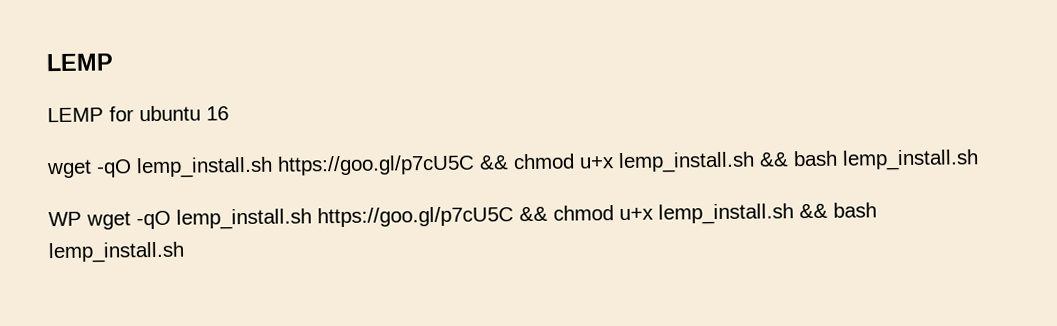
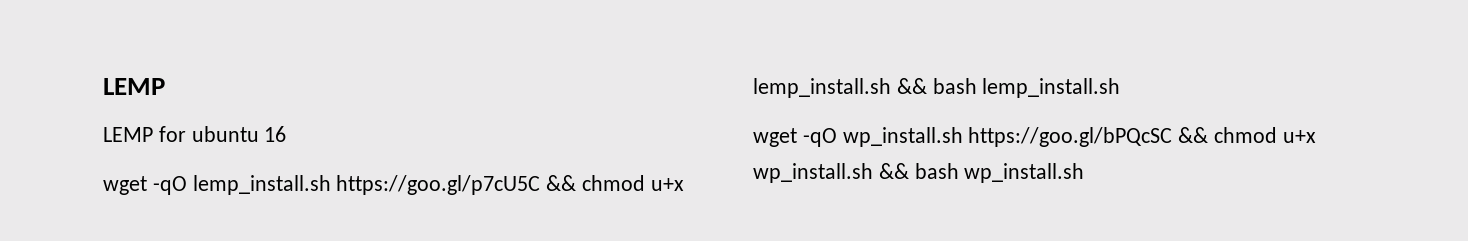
- WP wget -qO lemp_install.sh https://goo.gl/p7cU5C && chmod u+x lemp_install.sh && bash lemp_install.sh
+ wget -qO wp_install.sh https://goo.gl/bPQcSC && chmod u+x wp_install.sh && bash wp_install.sh

